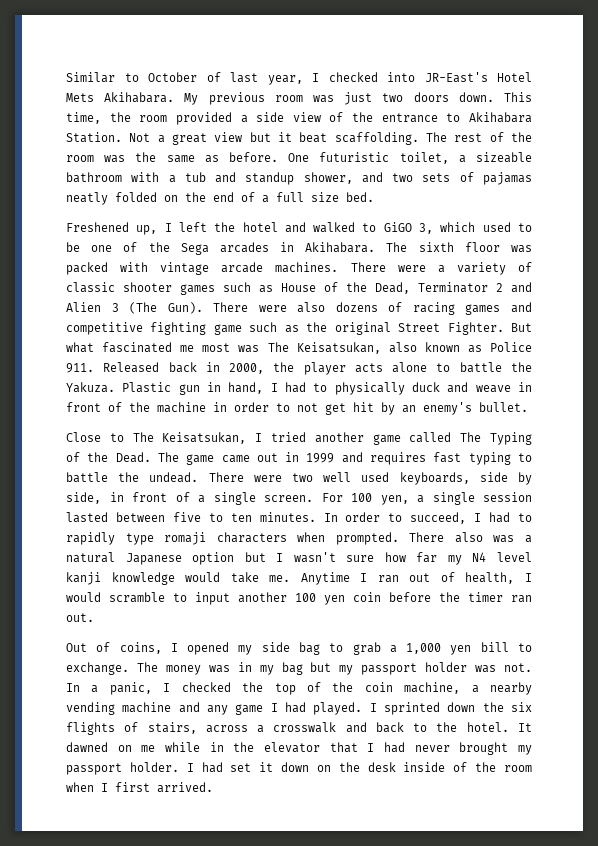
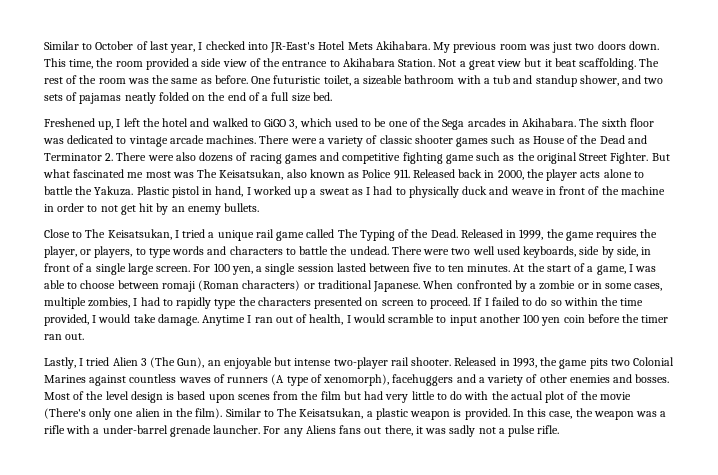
- The sixth floor was packed with vintage arcade machines.
+ The sixth floor was dedicated to vintage arcade machines.
- There were a variety of classic shooter games such as House of the Dead, Terminator 2 and Alien 3 (The Gun). There were also dozens of racing games and competitive fighting game such as the original Street Fighter.
+ There were a variety of classic shooter games such as House of the Dead and Terminator 2. There were also dozens of racing games and competitive fighting game such as the original Street Fighter.
- Plastic gun in hand, I had to physically duck and weave in front of the machine in order to not get hit by an enemy's bullet.
+ Plastic pistol in hand, I worked up a sweat as I had to physically duck and weave in front of the machine in order to not get hit by an enemy bullets.
- Close to The Keisatsukan, I tried another game called The Typing of the Dead.
+ Close to The Keisatsukan, I tried a unique rail game called The Typing of the Dead.
- The game came out in 1999 and requires fast typing to battle the undead.
+ Released in 1999, the game requires the player, or players, to type words and characters to battle the undead.
- There were two well used keyboards, side by side, in front of a single screen.
+ There were two well used keyboards, side by side, in front of a single large screen.
- In order to succeed, I had to rapidly type romaji characters when prompted. There also was a natural Japanese option but I wasn't sure how far my N4 level kanji knowledge would take me.
+ At the start of a game, I was able to choose between romaji (Roman characters) or traditional Japanese. When confronted by a zombie or in some cases, multiple zombies, I had to rapidly type the characters presented on screen to proceed. If I failed to do so within the time provided, I would take damage.
- Out of coins, I opened my side bag to grab a 1,000 yen bill to exchange. The money was in my bag but my passport holder was not. In a panic, I checked the top of the coin machine, a nearby vending machine and any game I had played. I sprinted down the six flights of stairs, across a crosswalk and back to the hotel. It dawned on me while in the elevator that I had never brought my passport holder. I had set it down on the desk inside of the room when I first arrived.
+ Lastly, I tried Alien 3 (The Gun), an enjoyable but intense two-player rail shooter. Released in 1993, the game pits two Colonial Marines against countless waves of runners (A type of xenomorph), facehuggers and a variety of other enemies and bosses. Most of the level design is based upon scenes from the film but had very little to do with the actual plot of the movie (There's only one alien in the film). Similar to The Keisatsukan, a plastic weapon is provided. In this case, the weapon was a rifle with a under-barrel grenade launcher. For any Aliens fans out there, it was sadly not a pulse rifle.

